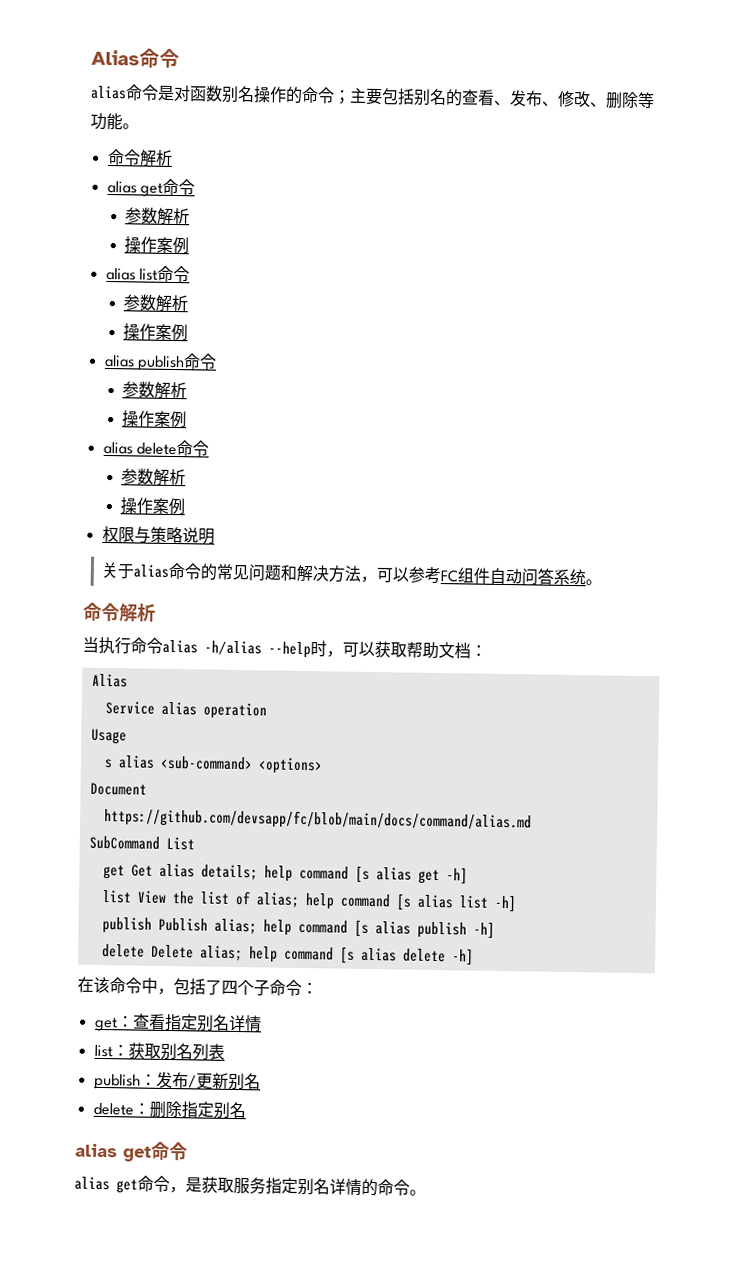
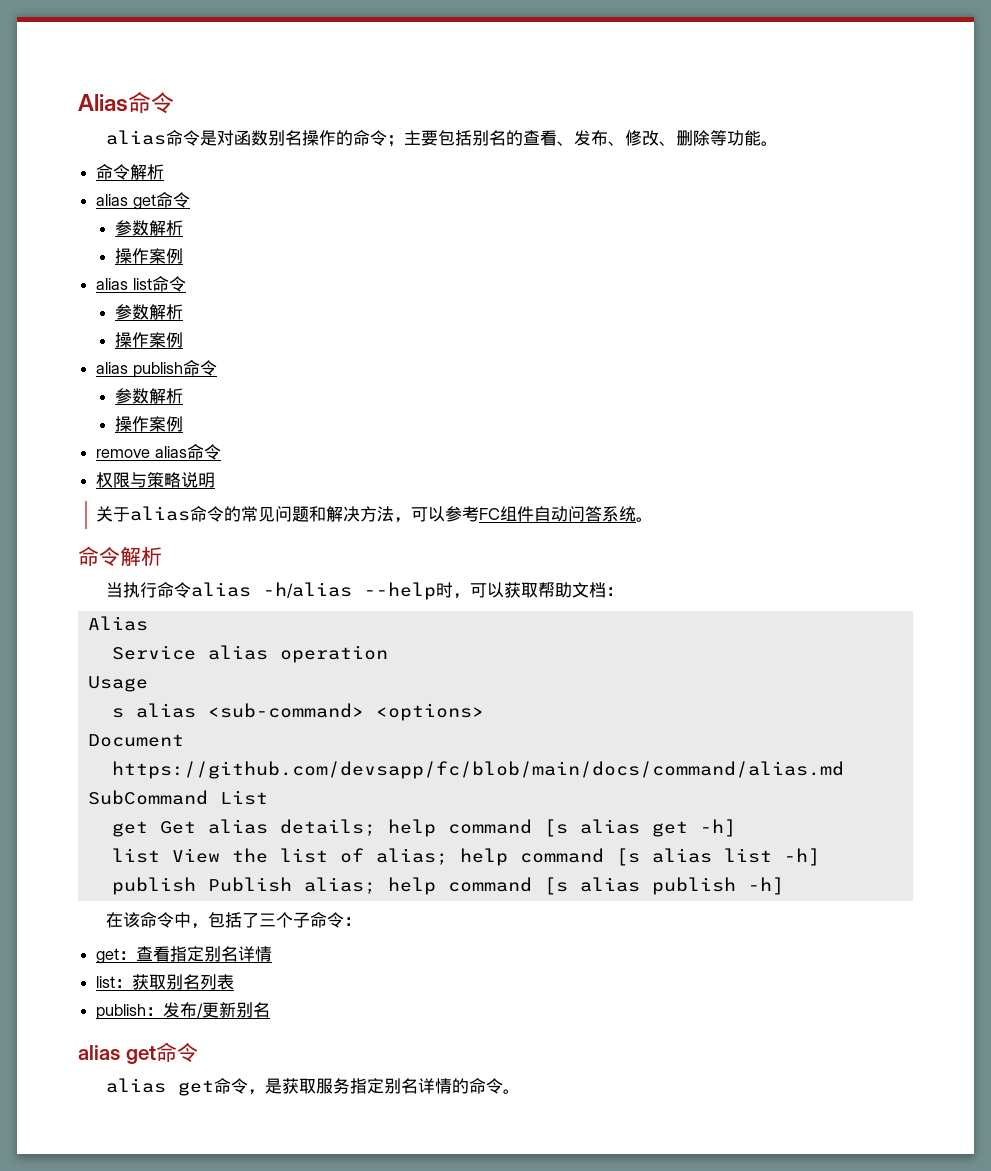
- alias delete命令
- 参数解析
- 操作案例
+ remove alias命令
- delete Delete alias; help command [s alias delete -h]
- 在该命令中，包括了四个子命令：
+ 在该命令中，包括了三个子命令：
- delete：删除指定别名

